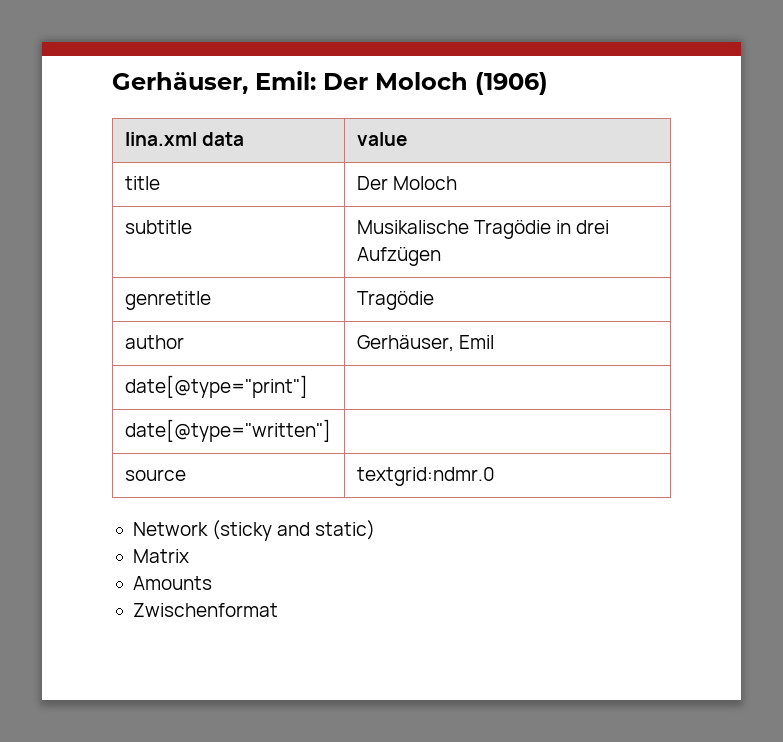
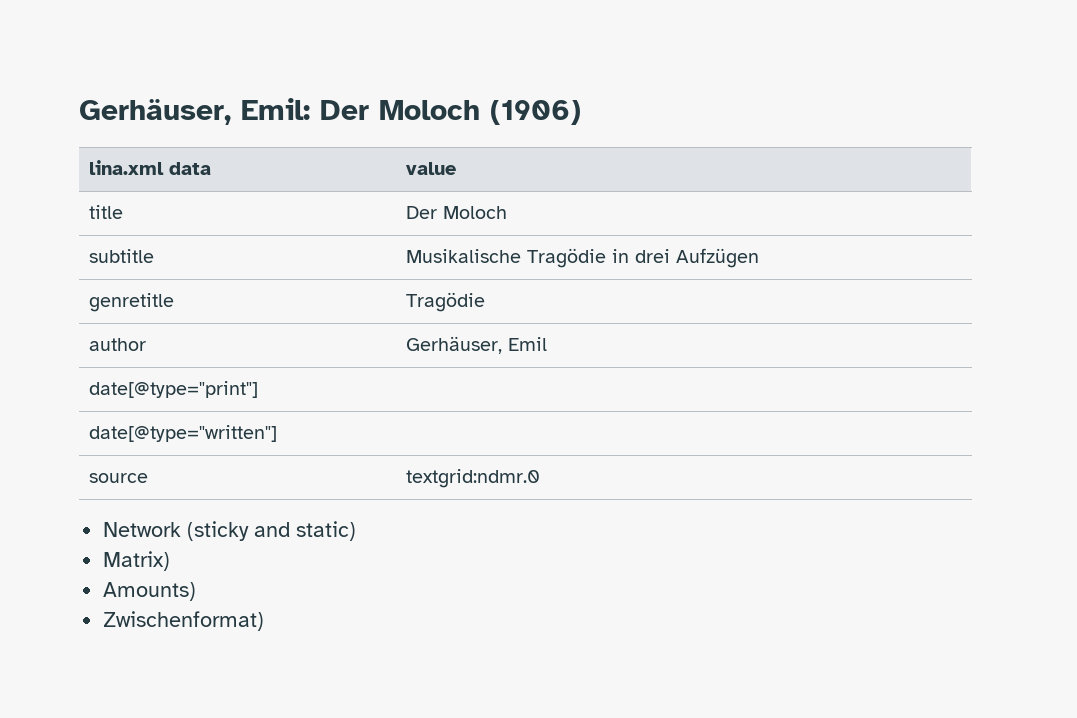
- Matrix
- Amounts
- Zwischenformat
+ Matrix)
+ Amounts)
+ Zwischenformat)

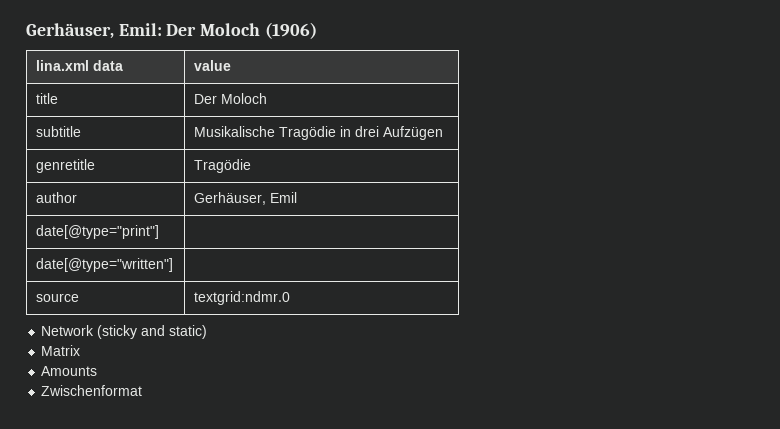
- Matrix)
- Amounts)
- Zwischenformat)
+ Matrix
+ Amounts
+ Zwischenformat

